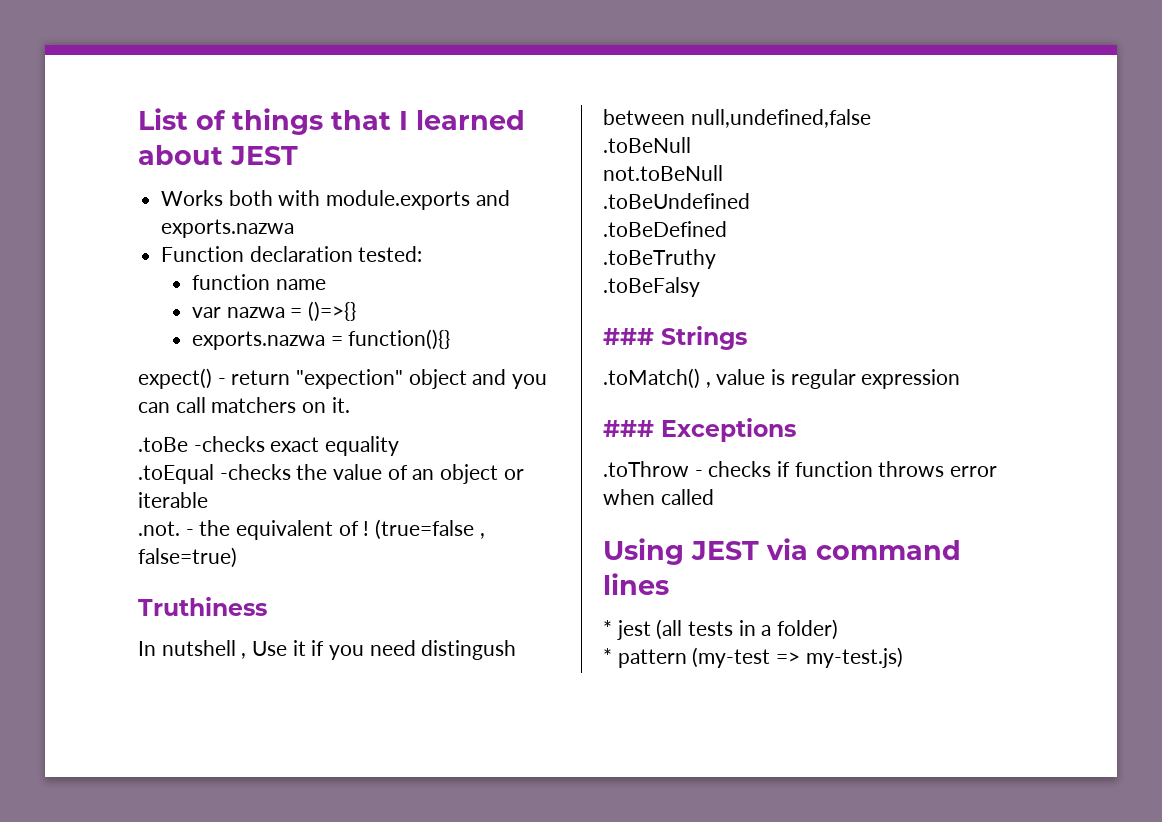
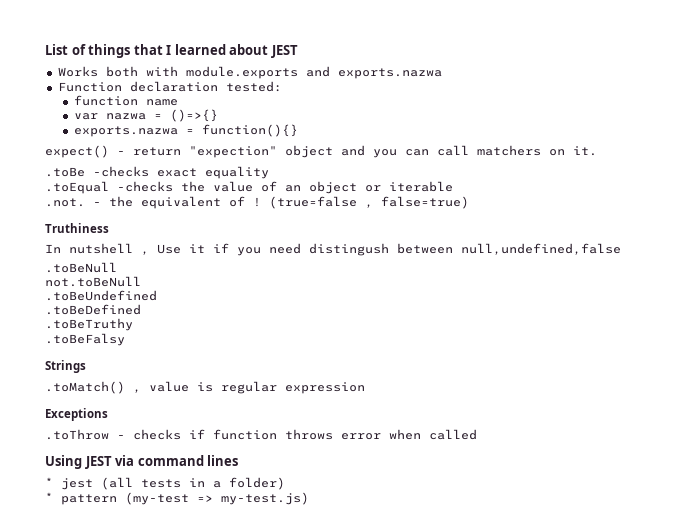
- ### Strings
+ Strings
- ### Exceptions
+ Exceptions

